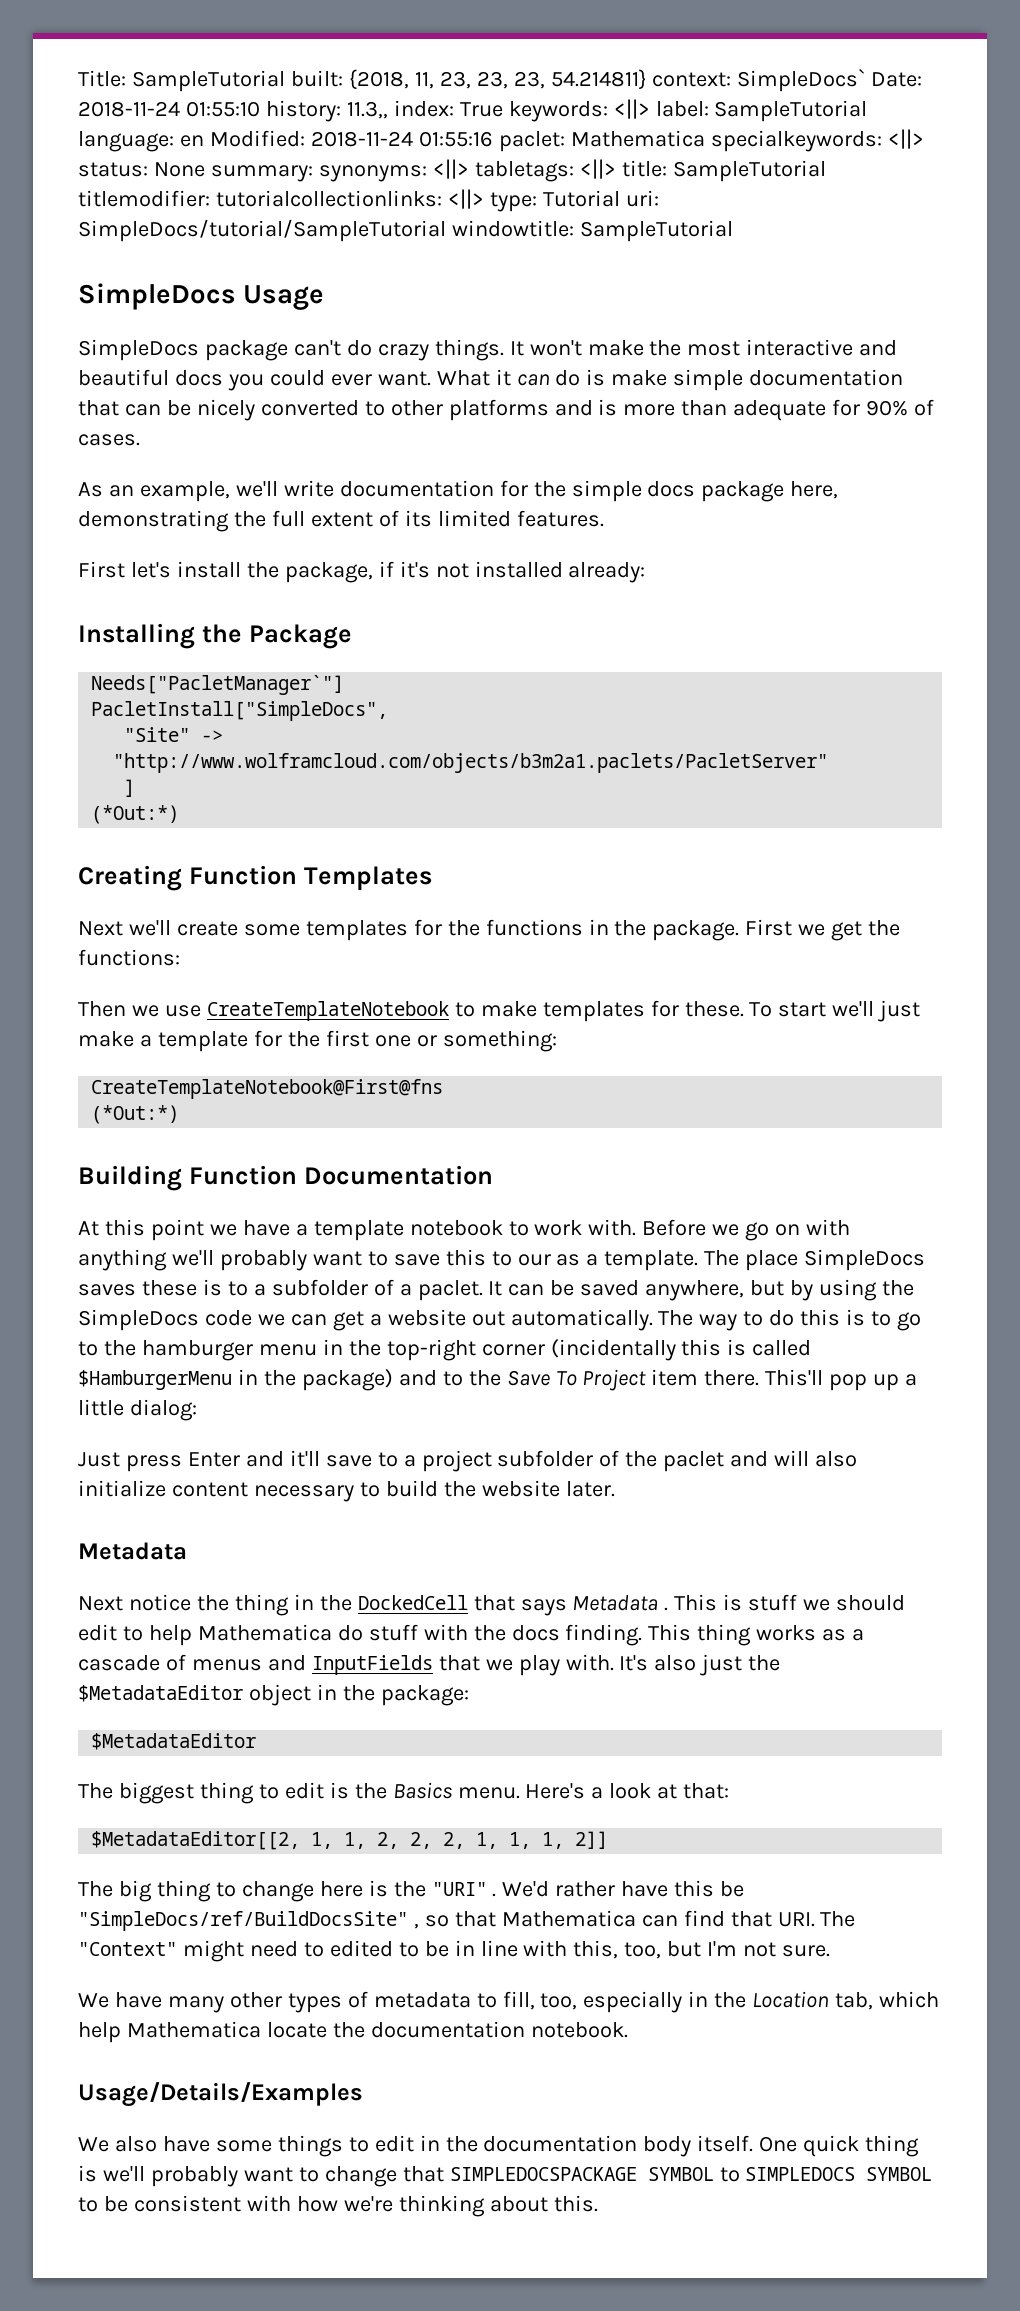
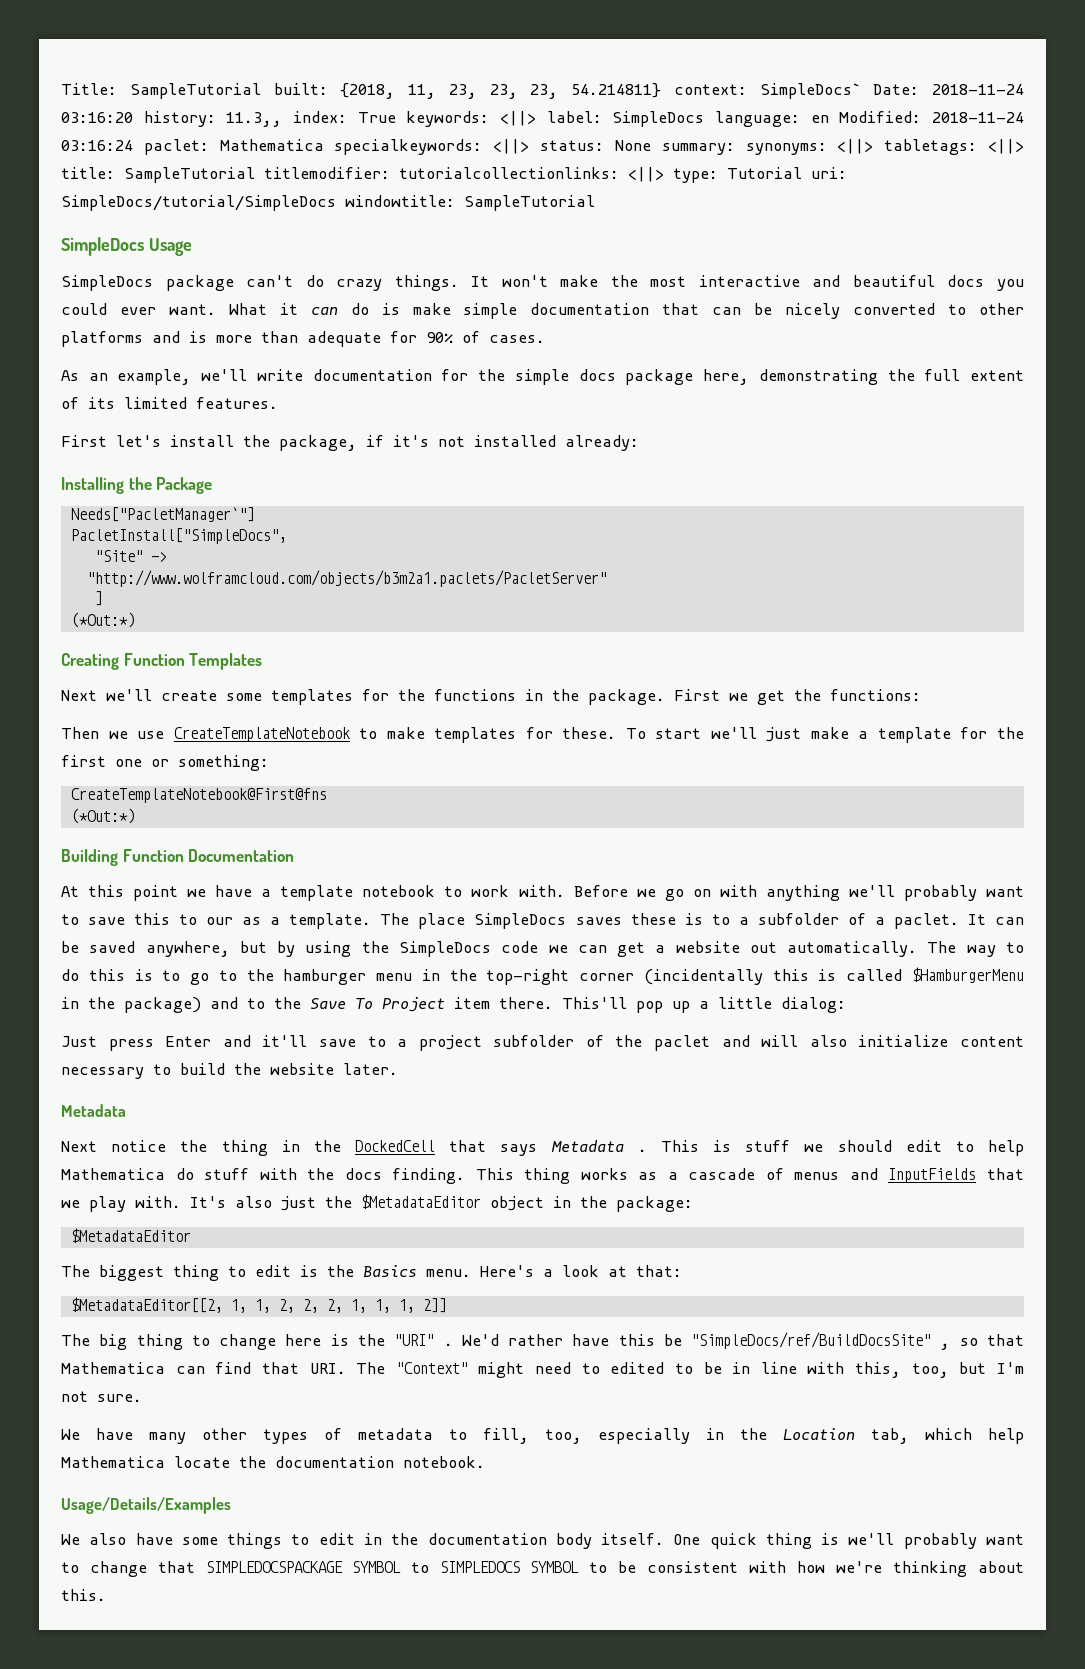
- Title: SampleTutorial built: {2018, 11, 23, 23, 23, 54.214811} context: SimpleDocs` Date: 2018-11-24 01:55:10 history: 11.3,, index: True keywords: <||> label: SampleTutorial language: en Modified: 2018-11-24 01:55:16 paclet: Mathematica specialkeywords: <||> status: None summary: synonyms: <||> tabletags: <||> title: SampleTutorial titlemodifier: tutorialcollectionlinks: <||> type: Tutorial uri: SimpleDocs/tutorial/SampleTutorial windowtitle: SampleTutorial
+ Title: SampleTutorial built: {2018, 11, 23, 23, 23, 54.214811} context: SimpleDocs` Date: 2018-11-24 03:16:20 history: 11.3,, index: True keywords: <||> label: SimpleDocs language: en Modified: 2018-11-24 03:16:24 paclet: Mathematica specialkeywords: <||> status: None summary: synonyms: <||> tabletags: <||> title: SampleTutorial titlemodifier: tutorialcollectionlinks: <||> type: Tutorial uri: SimpleDocs/tutorial/SimpleDocs windowtitle: SampleTutorial

